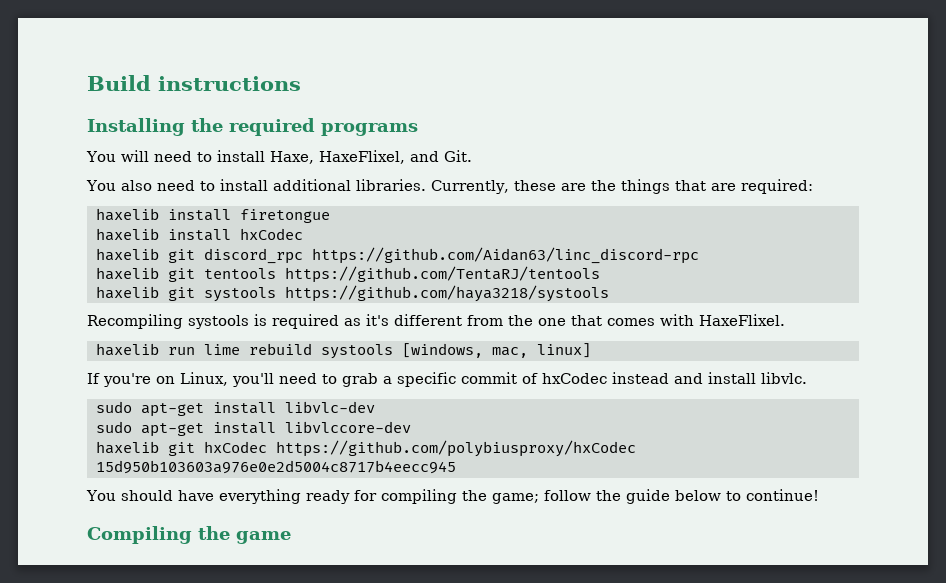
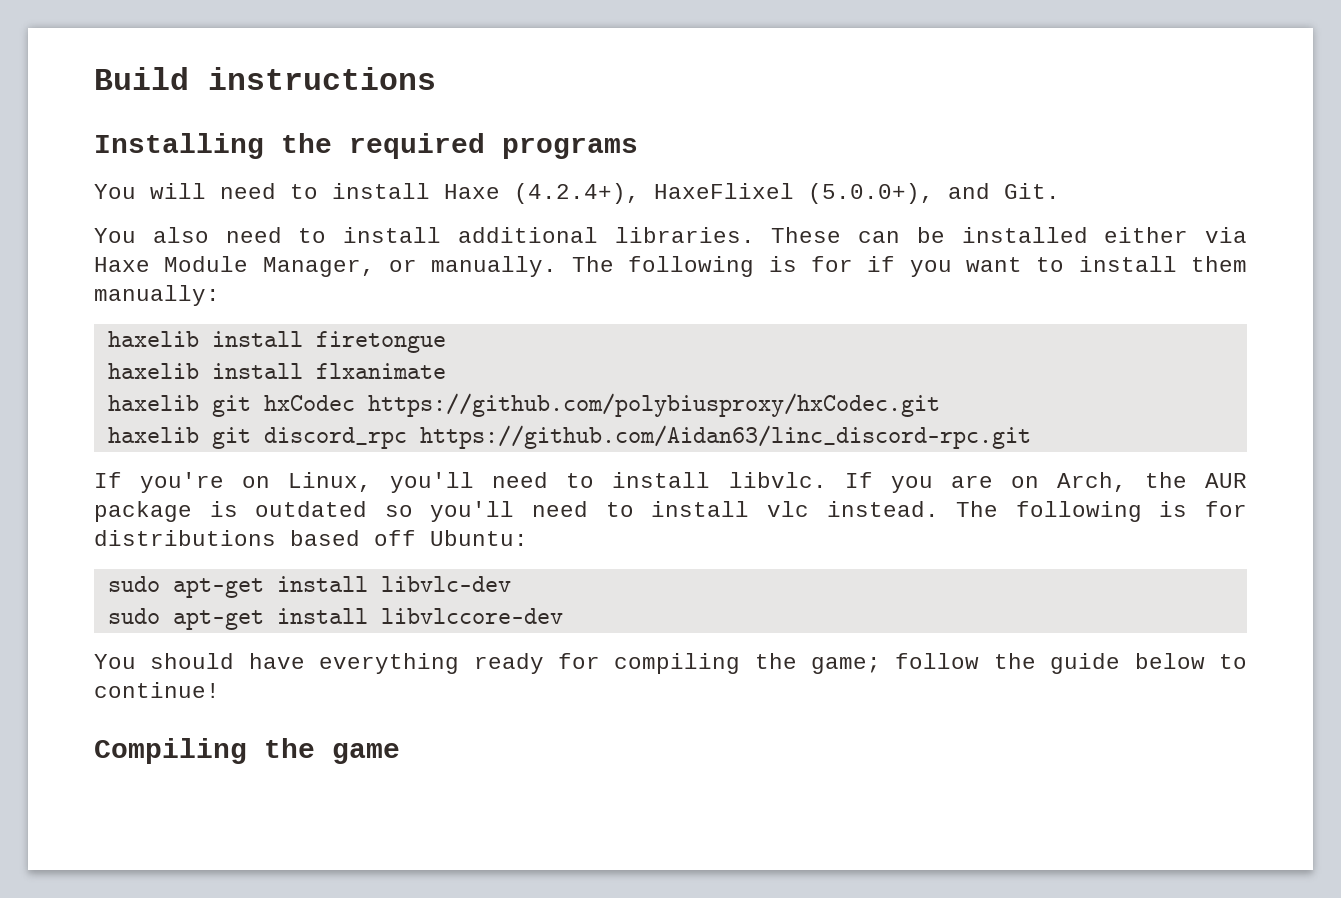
- You will need to install Haxe, HaxeFlixel, and Git.
+ You will need to install Haxe (4.2.4+), HaxeFlixel (5.0.0+), and Git.
- Currently, these are the things that are required:
+ These can be installed either via Haxe Module Manager, or manually. The following is for if you want to install them manually:
- haxelib install hxCodec
+ haxelib install flxanimate
+ haxelib git hxCodec https://github.com/polybiusproxy/hxCodec.git
- haxelib git discord_rpc https://github.com/Aidan63/linc_discord-rpc
- haxelib git tentools https://github.com/TentaRJ/tentools
- haxelib git systools https://github.com/haya3218/systools
- Recompiling systools is required as it's different from the one that comes with HaxeFlixel.
- haxelib run lime rebuild systools [windows, mac, linux]
+ haxelib git discord_rpc https://github.com/Aidan63/linc_discord-rpc.git
- If you're on Linux, you'll need to grab a specific commit of hxCodec instead and install libvlc.
+ If you're on Linux, you'll need to install libvlc. If you are on Arch, the AUR package is outdated so you'll need to install vlc instead. The following is for distributions based off Ubuntu:
- haxelib git hxCodec https://github.com/polybiusproxy/hxCodec 15d950b103603a976e0e2d5004c8717b4eecc945

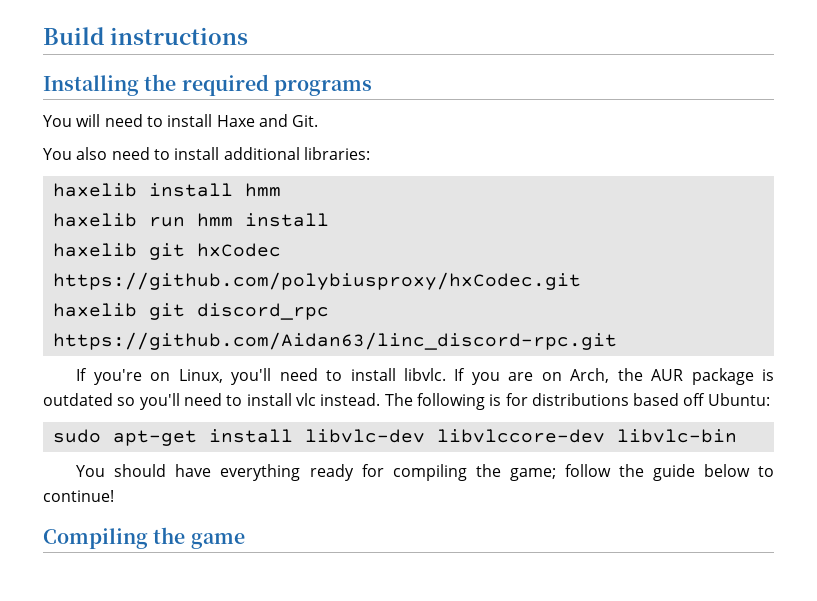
- You will need to install Haxe (4.2.4+), HaxeFlixel (5.0.0+), and Git.
+ You will need to install Haxe and Git.
- You also need to install additional libraries. These can be installed either via Haxe Module Manager, or manually. The following is for if you want to install them manually:
- haxelib install firetongue
- haxelib install flxanimate
+ You also need to install additional libraries:
+ haxelib install hmm
+ haxelib run hmm install
- sudo apt-get install libvlc-dev
- sudo apt-get install libvlccore-dev
+ sudo apt-get install libvlc-dev libvlccore-dev libvlc-bin

